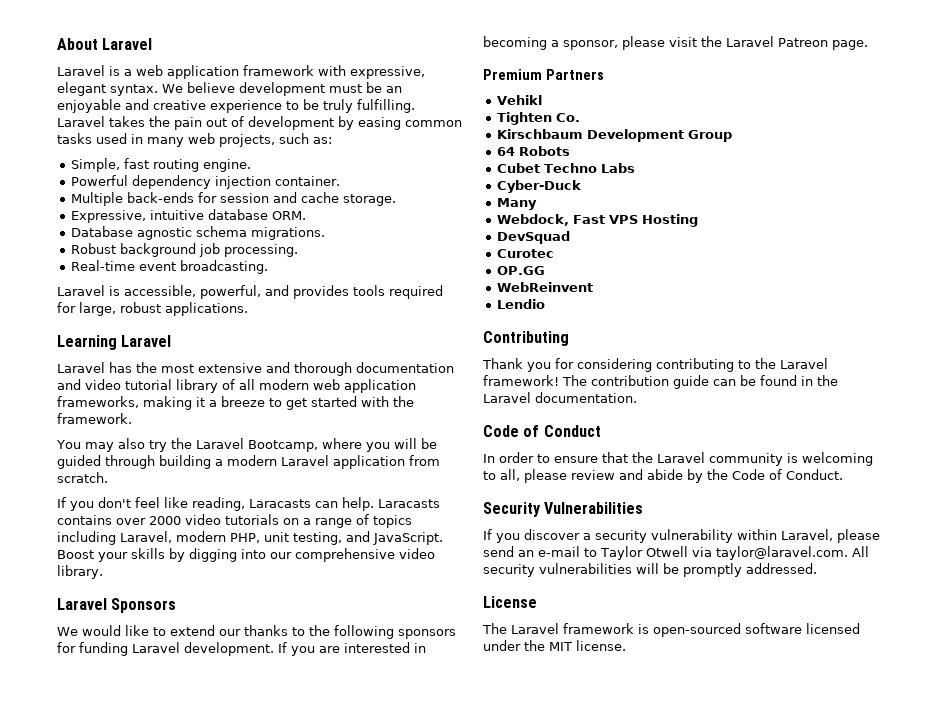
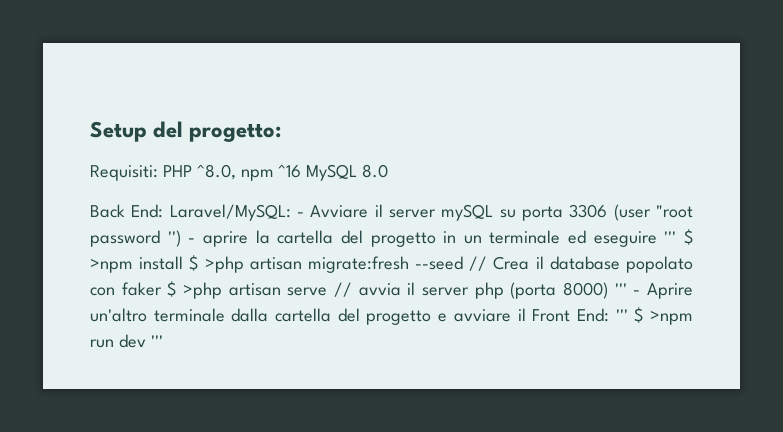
- About Laravel
- Laravel is a web application framework with expressive, elegant syntax. We believe development must be an enjoyable and creative experience to be truly fulfilling. Laravel takes the pain out of development by easing common tasks used in many web projects, such as:
- Simple, fast routing engine.
- Powerful dependency injection container.
- Multiple back-ends for session and cache storage.
- Expressive, intuitive database ORM.
- Database agnostic schema migrations.
- Robust background job processing.
- Real-time event broadcasting.
- Laravel is accessible, powerful, and provides tools required for large, robust applications.
- Learning Laravel
- Laravel has the most extensive and thorough documentation and video tutorial library of all modern web application frameworks, making it a breeze to get started with the framework.
- You may also try the Laravel Bootcamp, where you will be guided through building a modern Laravel application from scratch.
- If you don't feel like reading, Laracasts can help. Laracasts contains over 2000 video tutorials on a range of topics including Laravel, modern PHP, unit testing, and JavaScript. Boost your skills by digging into our comprehensive video library.
- Laravel Sponsors
- We would like to extend our thanks to the following sponsors for funding Laravel development. If you are interested in becoming a sponsor, please visit the Laravel Patreon page.
- Premium Partners
- Vehikl
- Tighten Co.
- Kirschbaum Development Group
- 64 Robots
- Cubet Techno Labs
- Cyber-Duck
- Many
- Webdock, Fast VPS Hosting
- DevSquad
- Curotec
- OP.GG
- WebReinvent
- Lendio
- Contributing
- Thank you for considering contributing to the Laravel framework! The contribution guide can be found in the Laravel documentation.
- Code of Conduct
- In order to ensure that the Laravel community is welcoming to all, please review and abide by the Code of Conduct.
- Security Vulnerabilities
- If you discover a security vulnerability within Laravel, please send an e-mail to Taylor Otwell via taylor@laravel.com. All security vulnerabilities will be promptly addressed.
- License
- The Laravel framework is open-sourced software licensed under the MIT license.
+ Setup del progetto:
+ Requisiti: PHP ^8.0, npm ^16 MySQL 8.0
+ Back End: Laravel/MySQL: - Avviare il server mySQL su porta 3306 (user "root password '') - aprire la cartella del progetto in un terminale ed eseguire ''' $ >npm install $ >php artisan migrate:fresh --seed // Crea il database popolato con faker $ >php artisan serve // avvia il server php (porta 8000) ''' - Aprire un'altro terminale dalla cartella del progetto e avviare il Front End: ''' $ >npm run dev '''

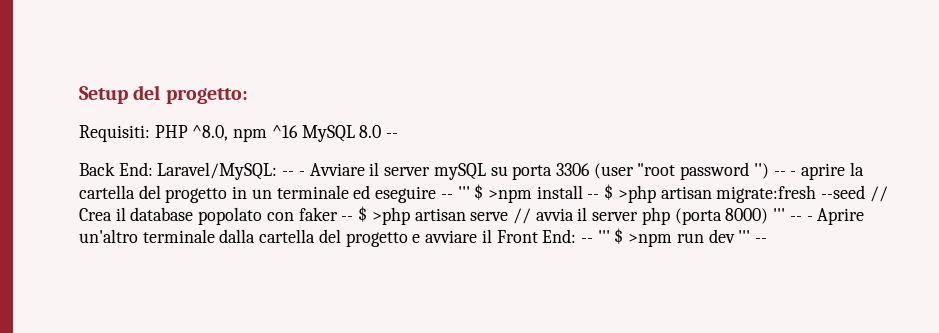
- Requisiti: PHP ^8.0, npm ^16 MySQL 8.0
+ Requisiti: PHP ^8.0, npm ^16 MySQL 8.0 --
- - Avviare il server mySQL su porta 3306 (user "root password '') - aprire la cartella del progetto in un terminale ed eseguire ''' $ >npm install $ >php artisan migrate:fresh --seed // Crea il database popolato con faker $ >php artisan serve // avvia il server php (porta 8000) ''' - Aprire un'altro terminale dalla cartella del progetto e avviare il Front End:
+ -- - Avviare il server mySQL su porta 3306 (user "root password '') -- - aprire la cartella del progetto in un terminale ed eseguire -- ''' $ >npm install -- $ >php artisan migrate:fresh --seed // Crea il database popolato con faker -- $ >php artisan serve // avvia il server php (porta 8000) ''' -- - Aprire un'altro terminale dalla cartella del progetto e avviare il Front End:
- ''' $ >npm run dev '''
+ -- ''' $ >npm run dev ''' --

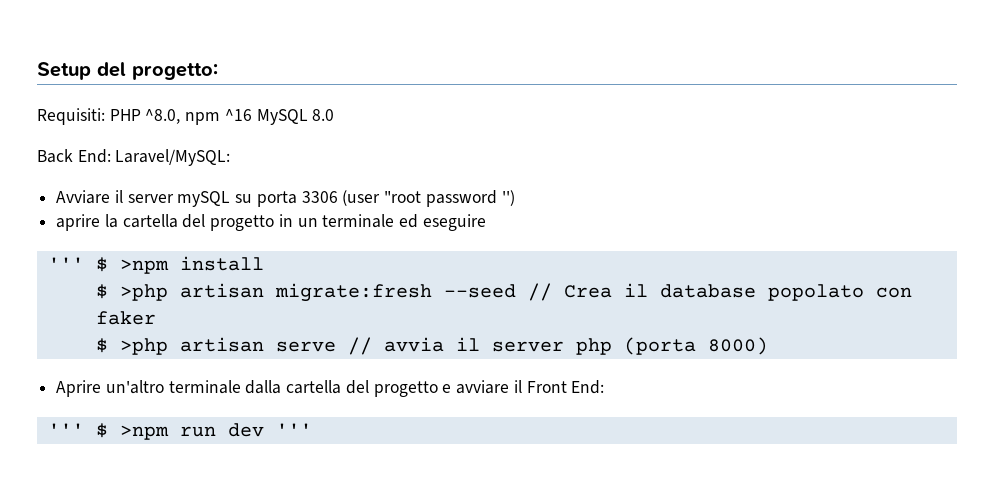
- Requisiti: PHP ^8.0, npm ^16 MySQL 8.0 --
+ Requisiti: PHP ^8.0, npm ^16 MySQL 8.0
- Laravel/MySQL: -- - Avviare il server mySQL su porta 3306 (user "root password '') -- - aprire la cartella del progetto in un terminale ed eseguire -- ''' $ >npm install -- $ >php artisan migrate:fresh --seed // Crea il database popolato con faker -- $ >php artisan serve // avvia il server php (porta 8000) ''' -- - Aprire un'altro terminale dalla cartella del progetto e avviare il Front End: -- ''' $ >npm run dev ''' --
+ Laravel/MySQL:
+ Avviare il server mySQL su porta 3306 (user "root password '')
+ aprire la cartella del progetto in un terminale ed eseguire
+ ''' $ >npm install
+ $ >php artisan migrate:fresh --seed // Crea il database popolato con faker
+ $ >php artisan serve // avvia il server php (porta 8000)
+ Aprire un'altro terminale dalla cartella del progetto e avviare il Front End:
+ ''' $ >npm run dev '''

